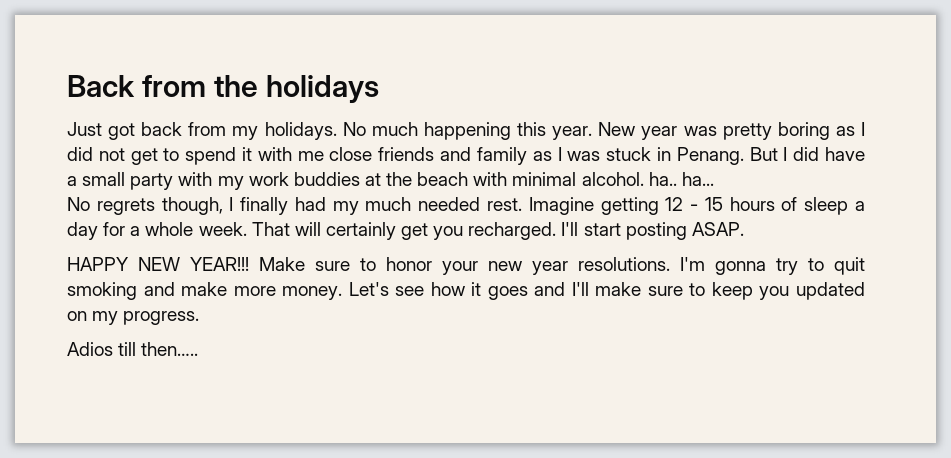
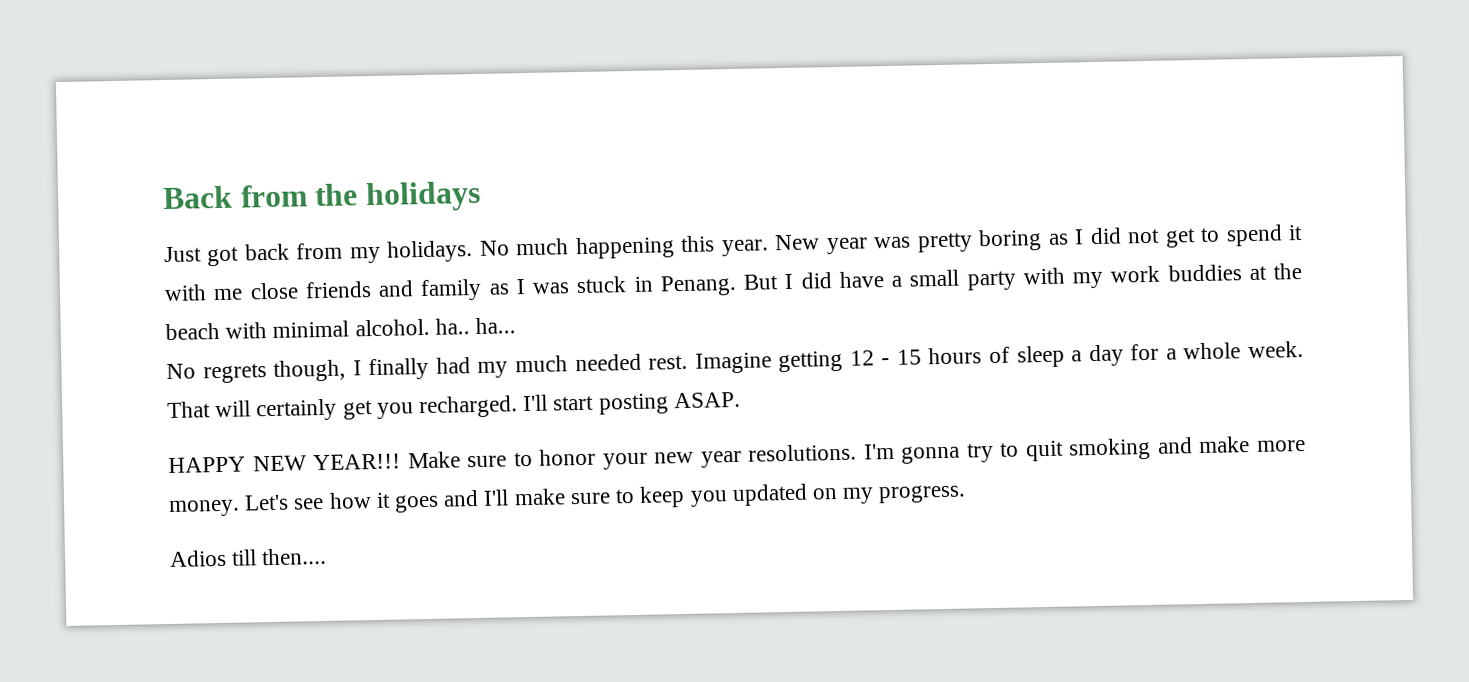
- Adios till then…..
+ Adios till then....

